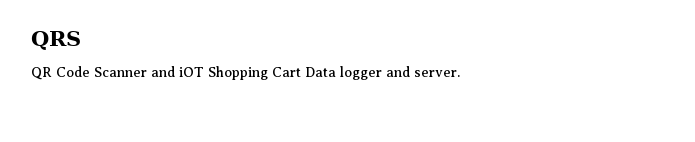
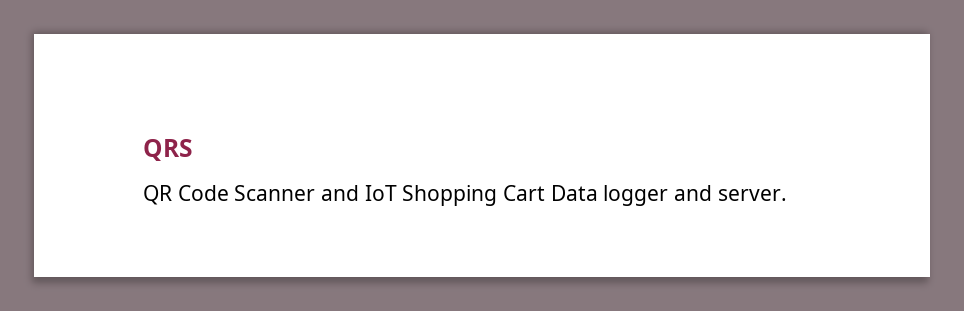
- QR Code Scanner and iOT Shopping Cart Data logger and server.
+ QR Code Scanner and IoT Shopping Cart Data logger and server.

